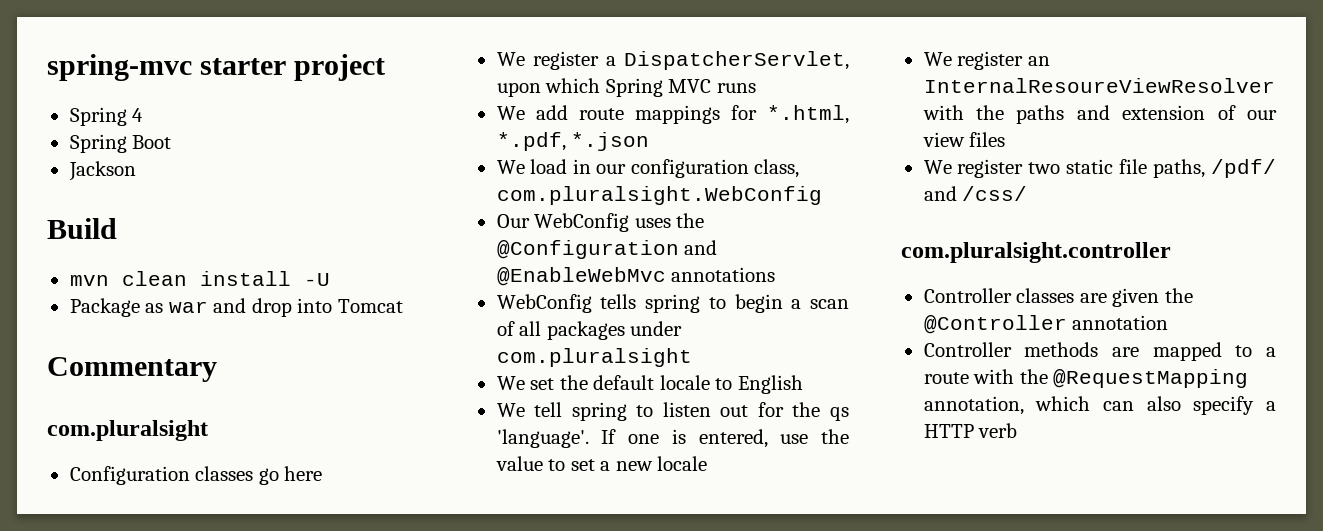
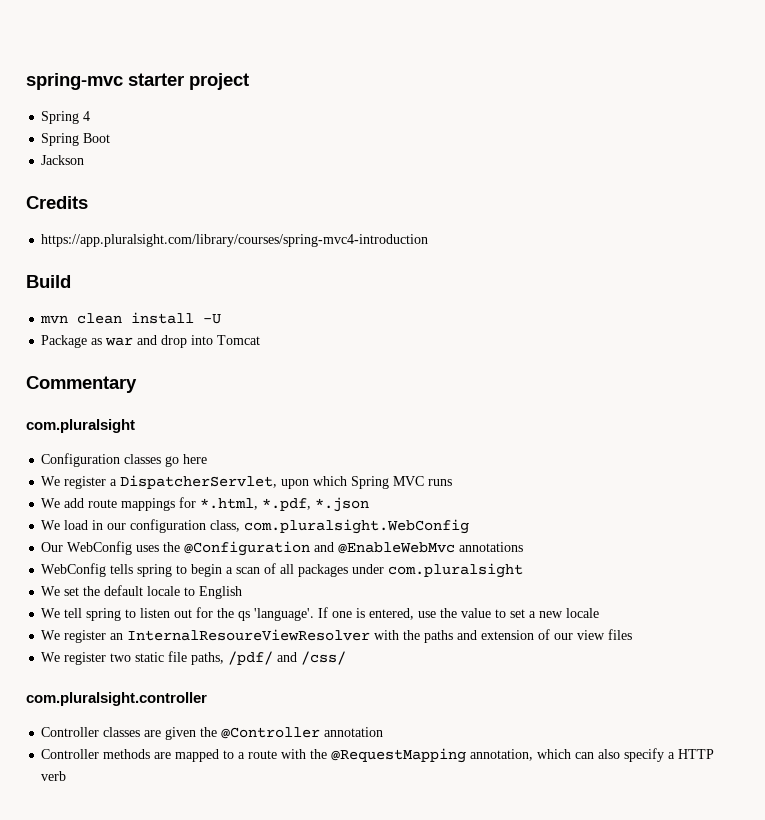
+ Credits
+ https://app.pluralsight.com/library/courses/spring-mvc4-introduction

